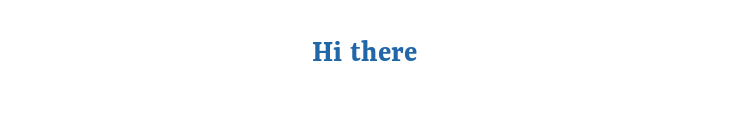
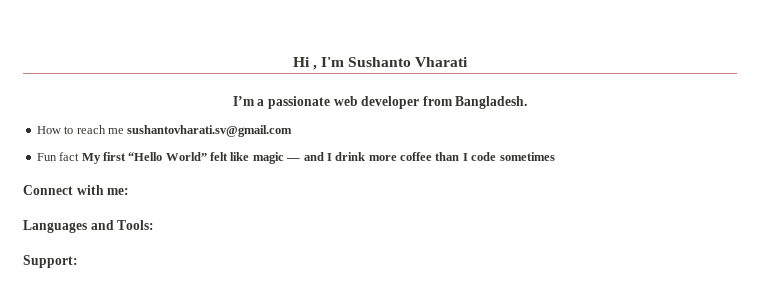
- Hi there
+ Hi , I'm Sushanto Vharati
+ I’m a passionate web developer from Bangladesh.
+ How to reach me sushantovharati.sv@gmail.com
+ Fun fact My first “Hello World” felt like magic — and I drink more coffee than I code sometimes
+ Connect with me:
+ Languages and Tools:
+ Support:

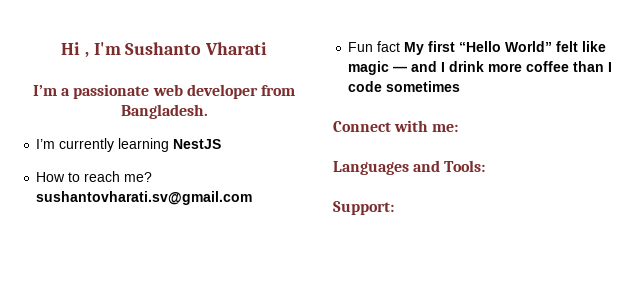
+ I’m currently learning NestJS
- How to reach me sushantovharati.sv@gmail.com
+ How to reach me? sushantovharati.sv@gmail.com

